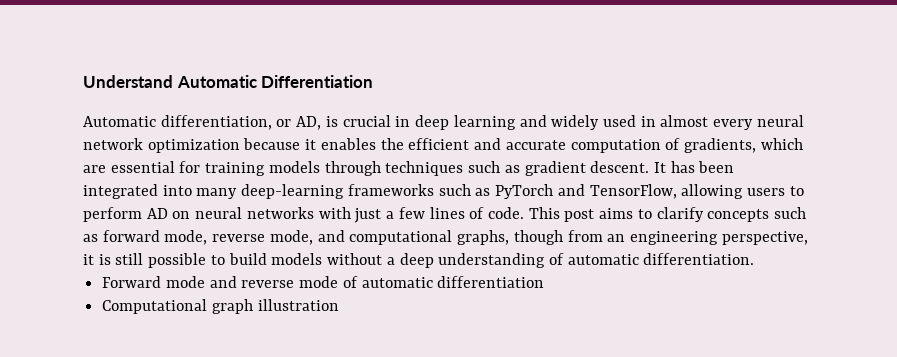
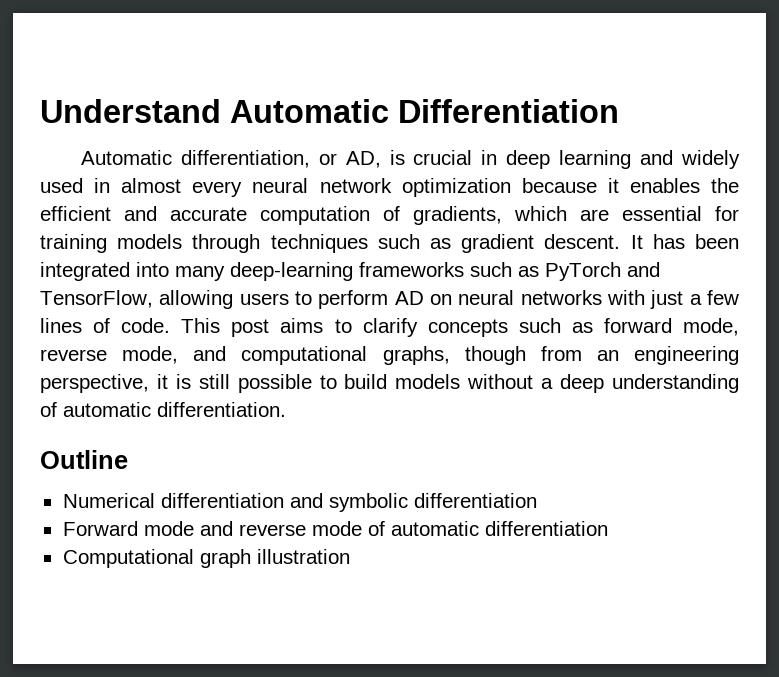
+ Outline
+ Numerical differentiation and symbolic differentiation

